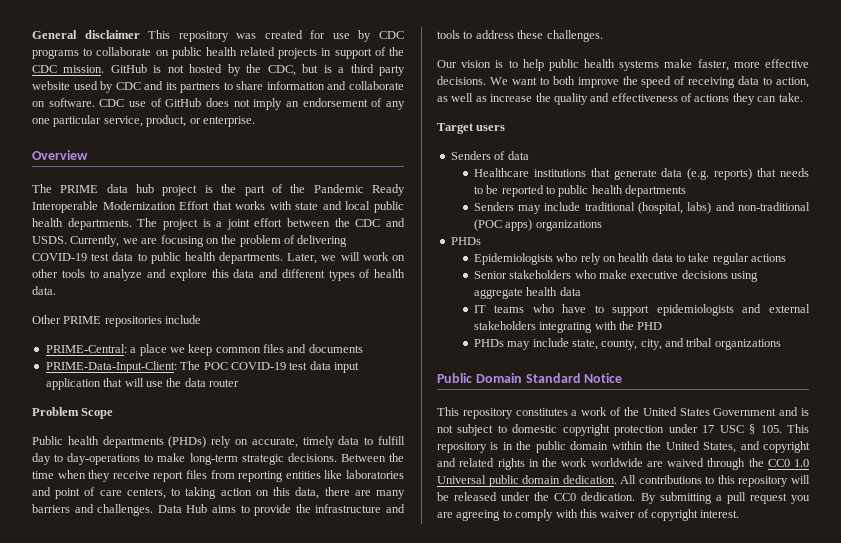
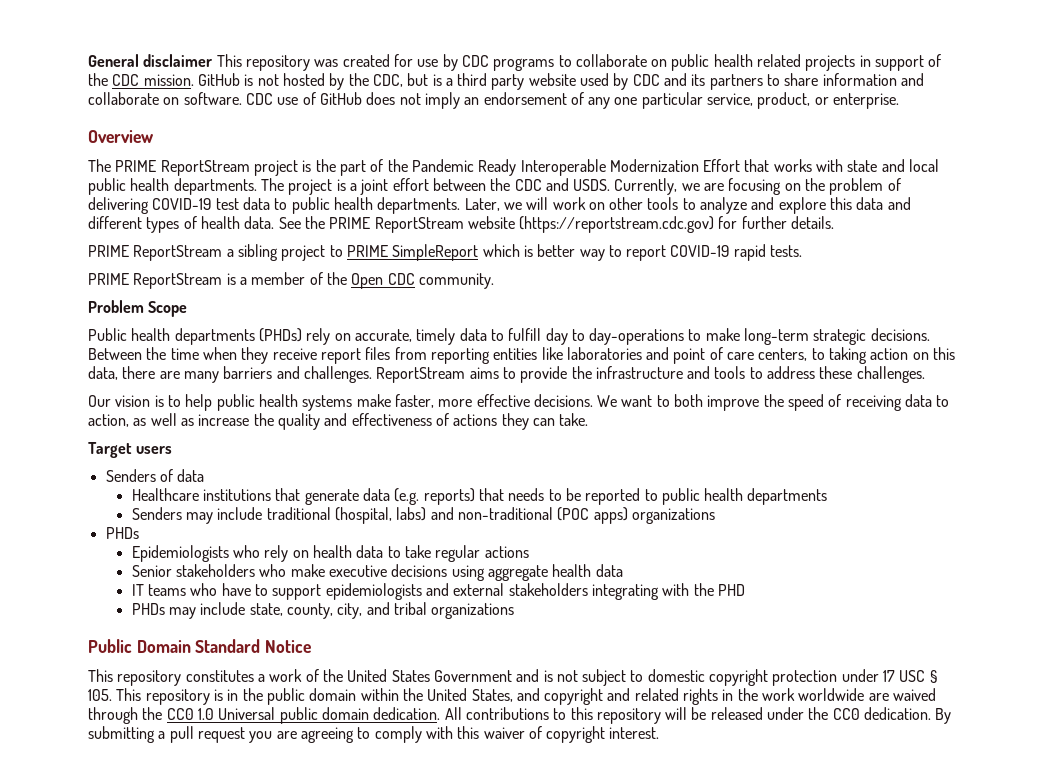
- The PRIME data hub project is the part of the Pandemic Ready Interoperable Modernization Effort that works with state and local public health departments.
+ The PRIME ReportStream project is the part of the Pandemic Ready Interoperable Modernization Effort that works with state and local public health departments.
- Later, we will work on other tools to analyze and explore this data and different types of health data.
- Other PRIME repositories include
- PRIME-Central: a place we keep common files and documents
- PRIME-Data-Input-Client: The POC COVID-19 test data input application that will use the data router
+ Later, we will work on other tools to analyze and explore this data and different types of health data. See the PRIME ReportStream website (https://reportstream.cdc.gov) for further details.
+ PRIME ReportStream a sibling project to PRIME SimpleReport which is better way to report COVID-19 rapid tests.
+ PRIME ReportStream is a member of the Open CDC community.
- Data Hub aims to provide the infrastructure and tools to address these challenges.
+ ReportStream aims to provide the infrastructure and tools to address these challenges.

